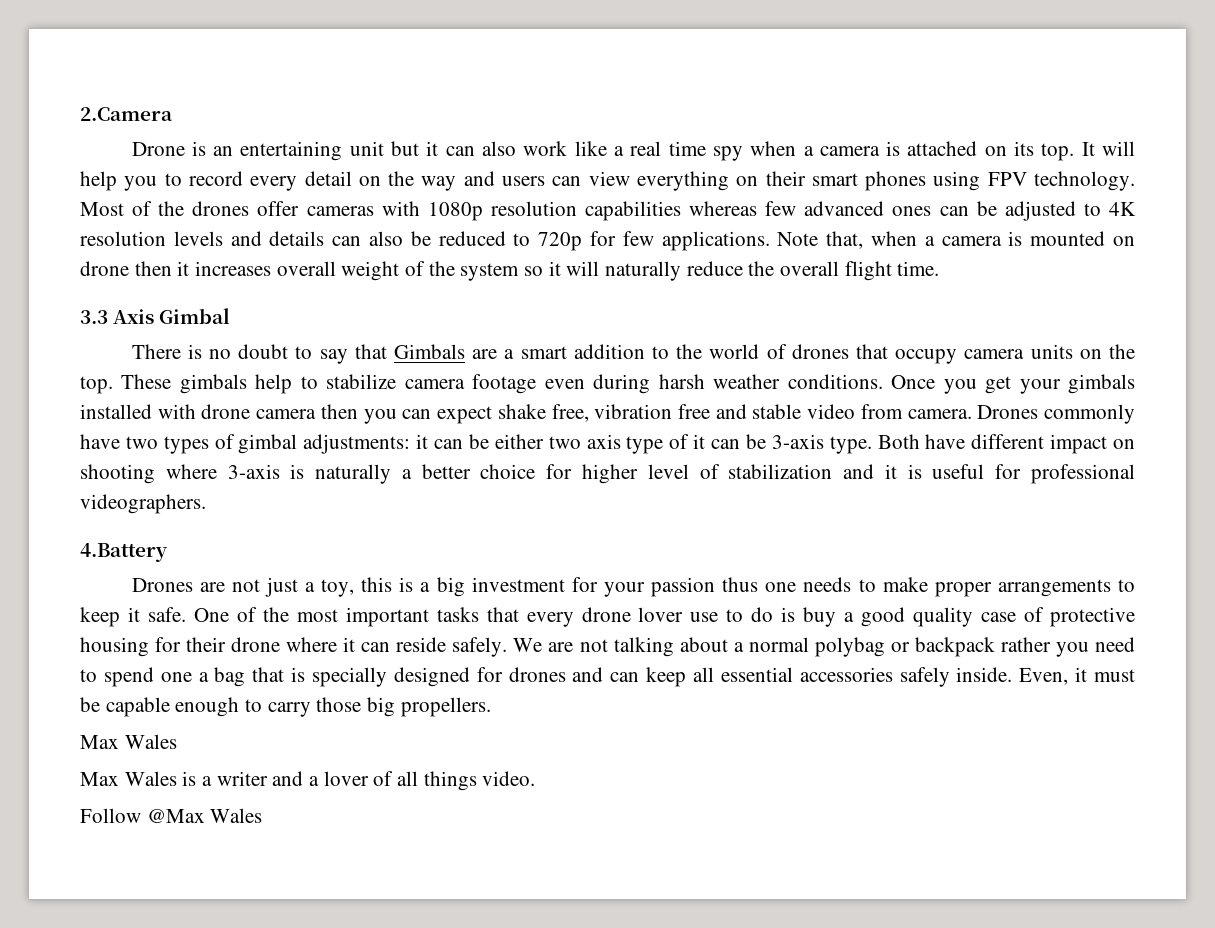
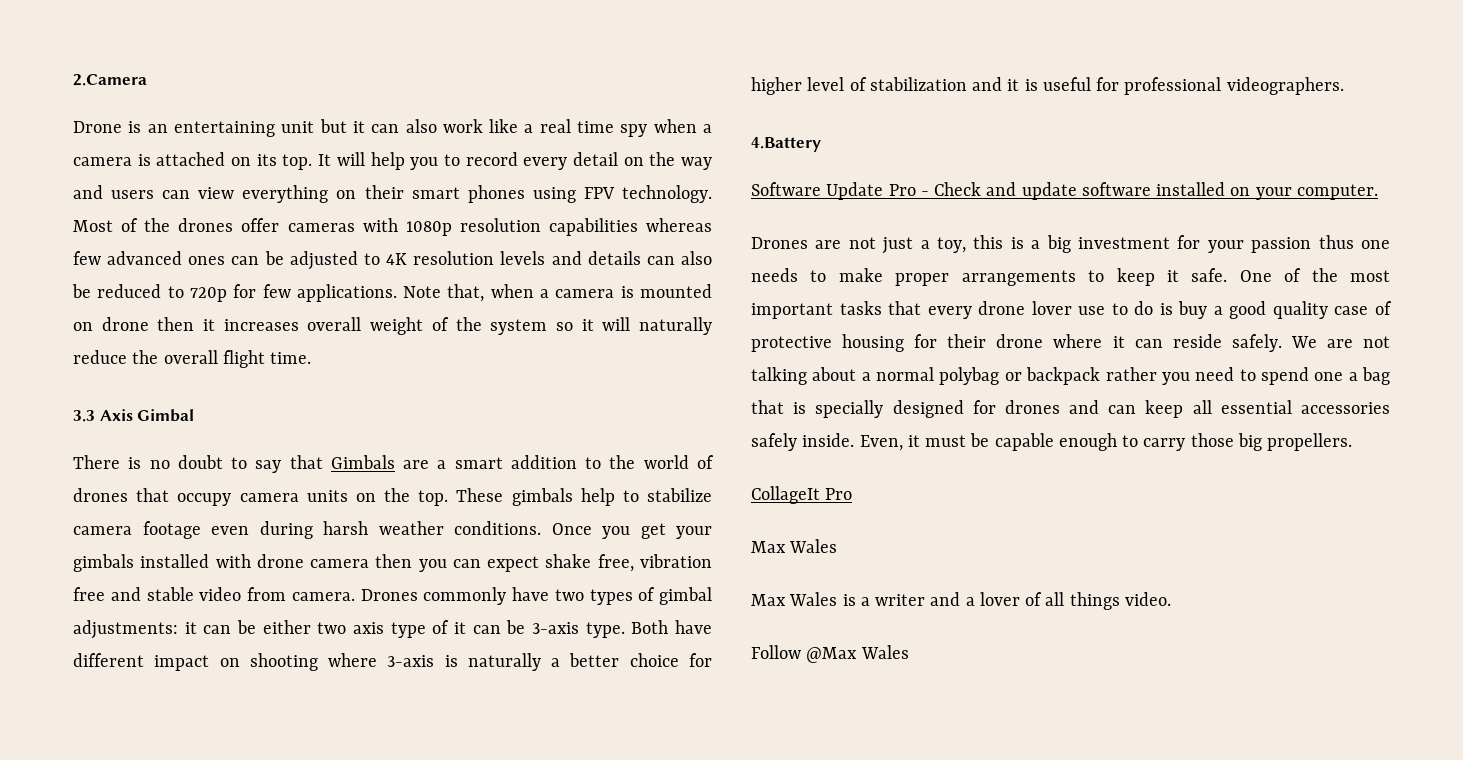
+ Software Update Pro - Check and update software installed on your computer.
+ CollageIt Pro

